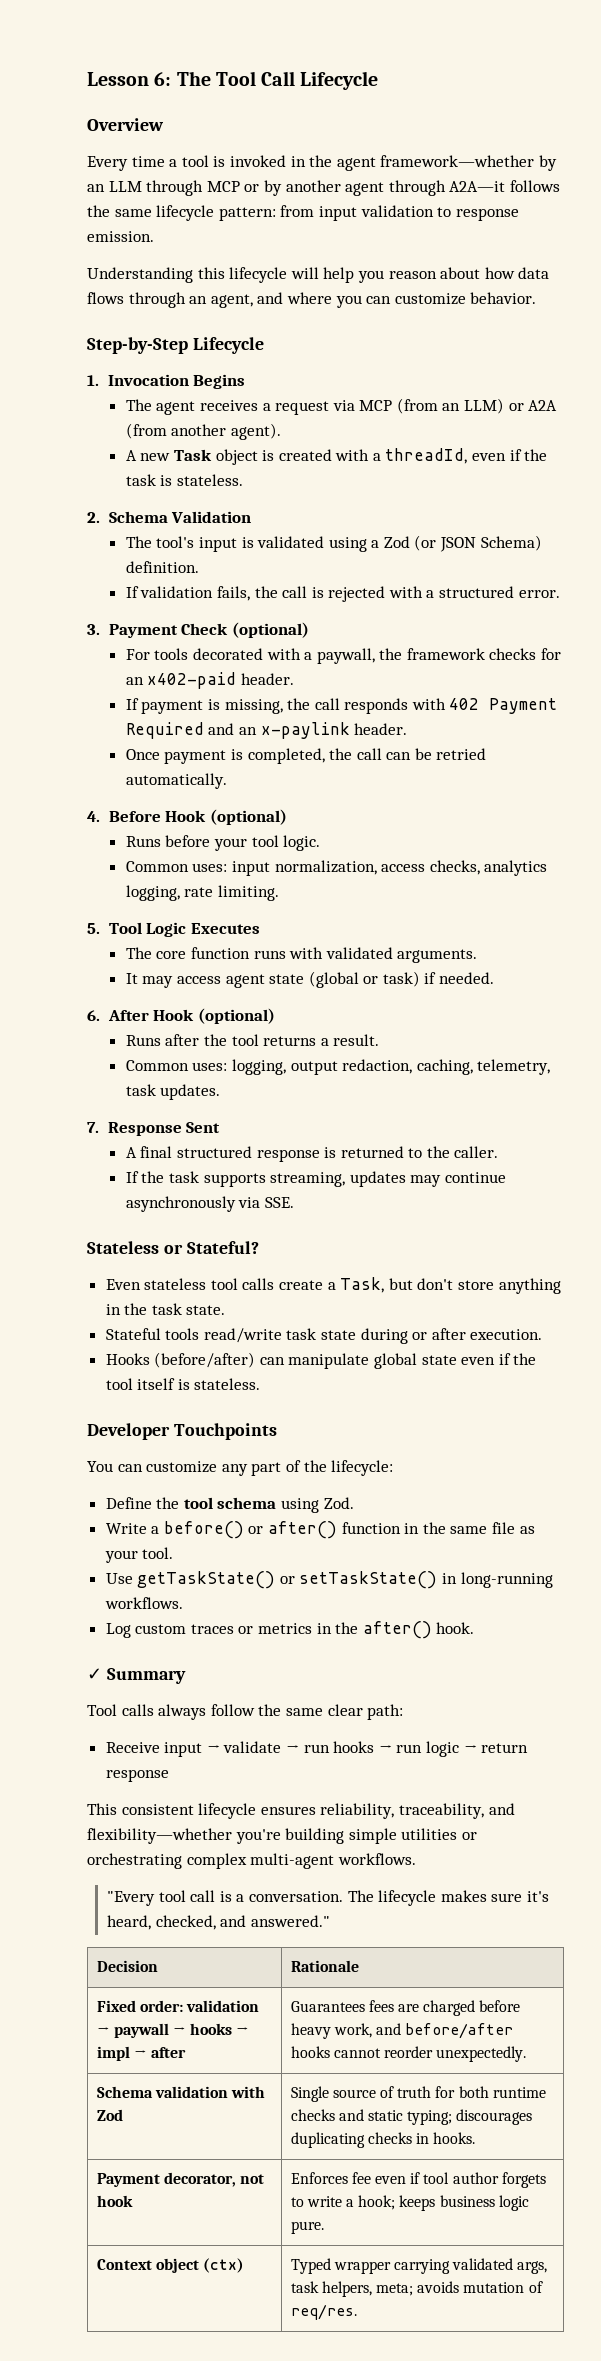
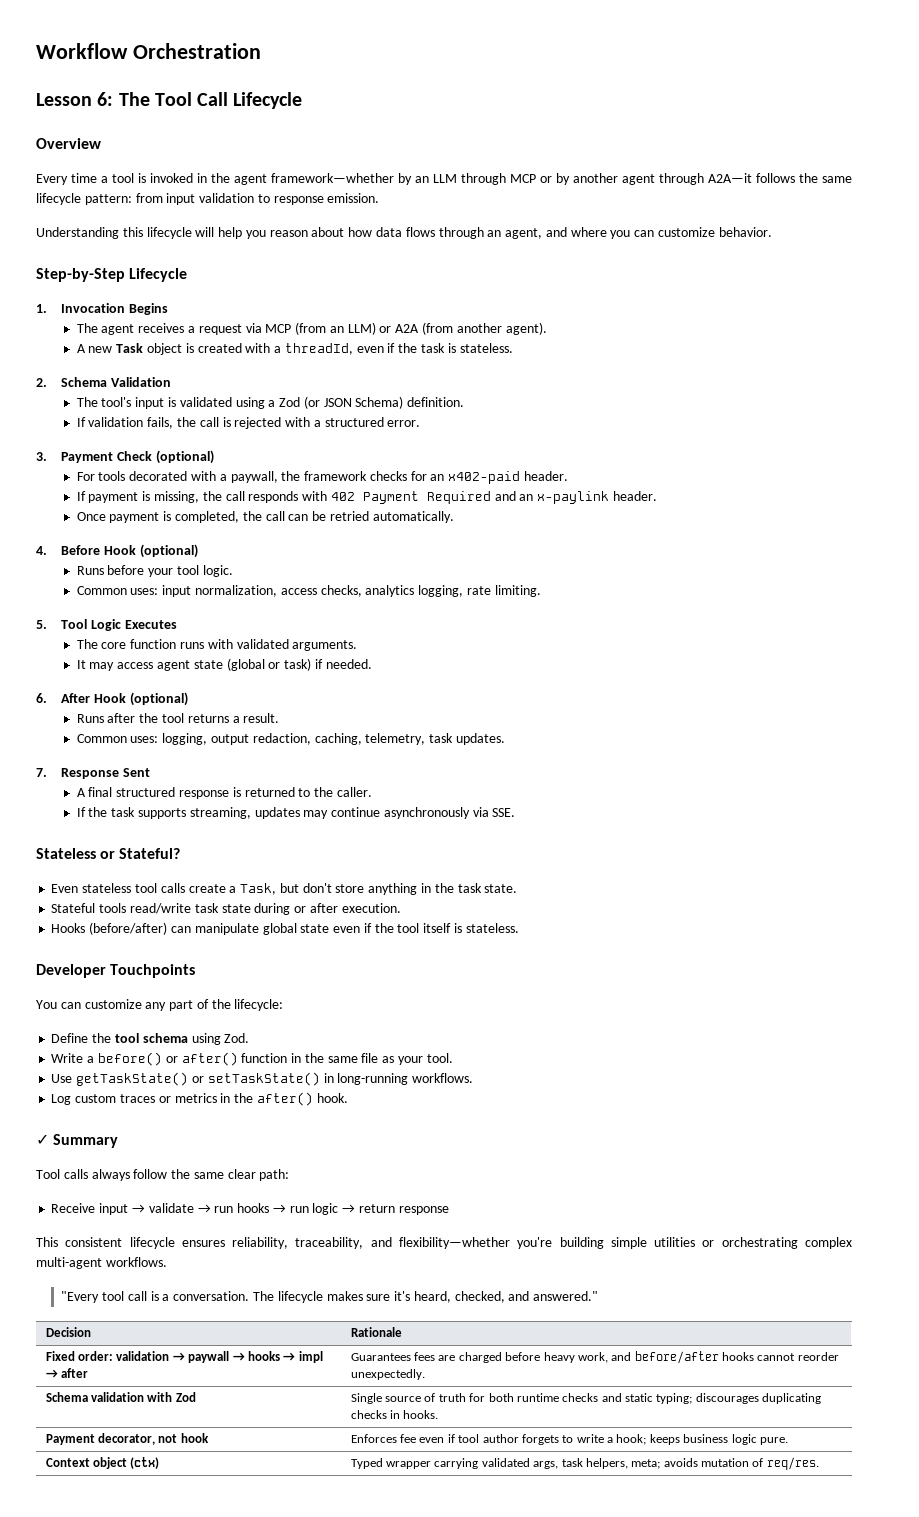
+ Workflow Orchestration

